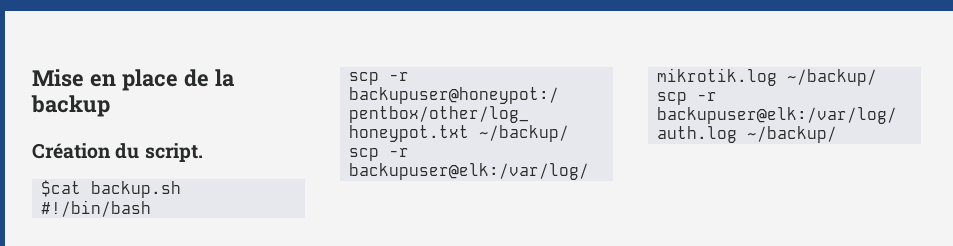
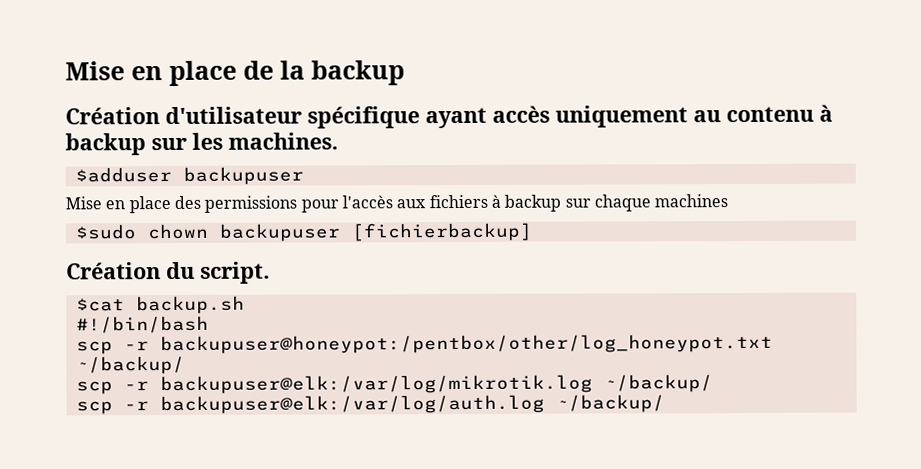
+ Création d'utilisateur spécifique ayant accès uniquement au contenu à backup sur les machines.
+ $adduser backupuser
+ Mise en place des permissions pour l'accès aux fichiers à backup sur chaque machines
+ $sudo chown backupuser [fichierbackup]

